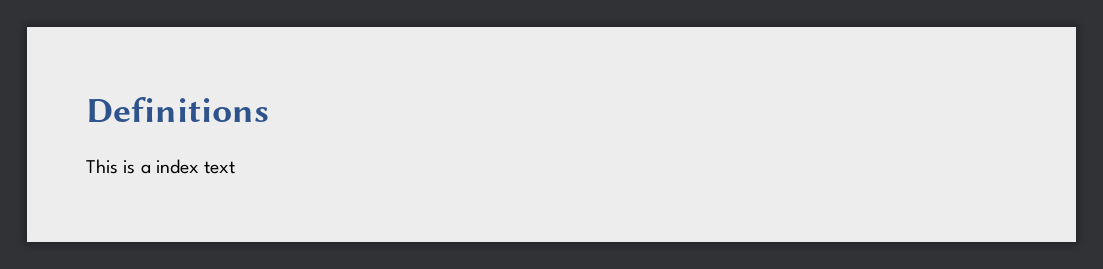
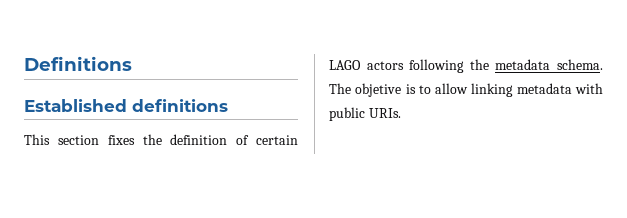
+ Established definitions
- This is a index text
+ This section fixes the definition of certain LAGO actors following the metadata schema. The objetive is to allow linking metadata with public URIs.

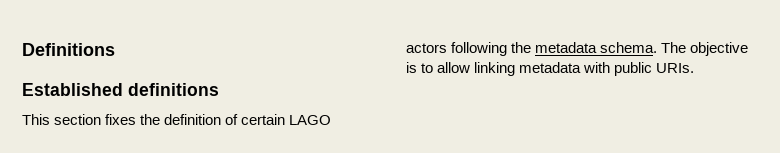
- The objetive is to allow linking metadata with public URIs.
+ The objective is to allow linking metadata with public URIs.

